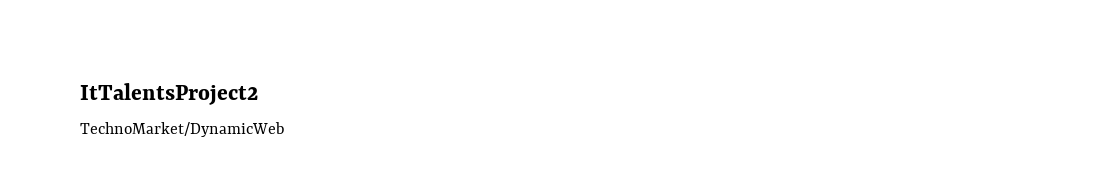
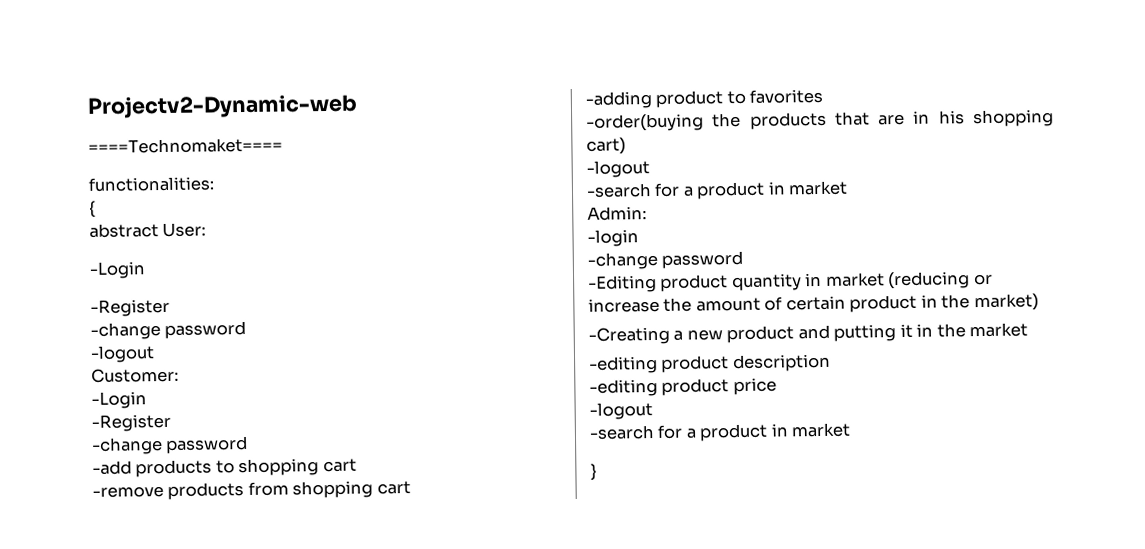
- ItTalentsProject2
- TechnoMarket/DynamicWeb
+ Projectv2-Dynamic-web
+ ====Technomaket====
+ functionalities:
+ {
+ abstract User:
+ -Login
+ -Register
+ -change password
+ -logout
+ Customer:
+ -Login
+ -Register
+ -change password
+ -add products to shopping cart
+ -remove products from shopping cart
+ -adding product to favorites
+ -order(buying the products that are in his shopping cart)
+ -logout
+ -search for a product in market
+ Admin:
+ -login
+ -change password
+ -Editing product quantity in market (reducing or increase the amount of certain product in the market)
+ -Creating a new product and putting it in the market
+ -editing product description
+ -editing product price
+ -logout
+ -search for a product in market
+ }

